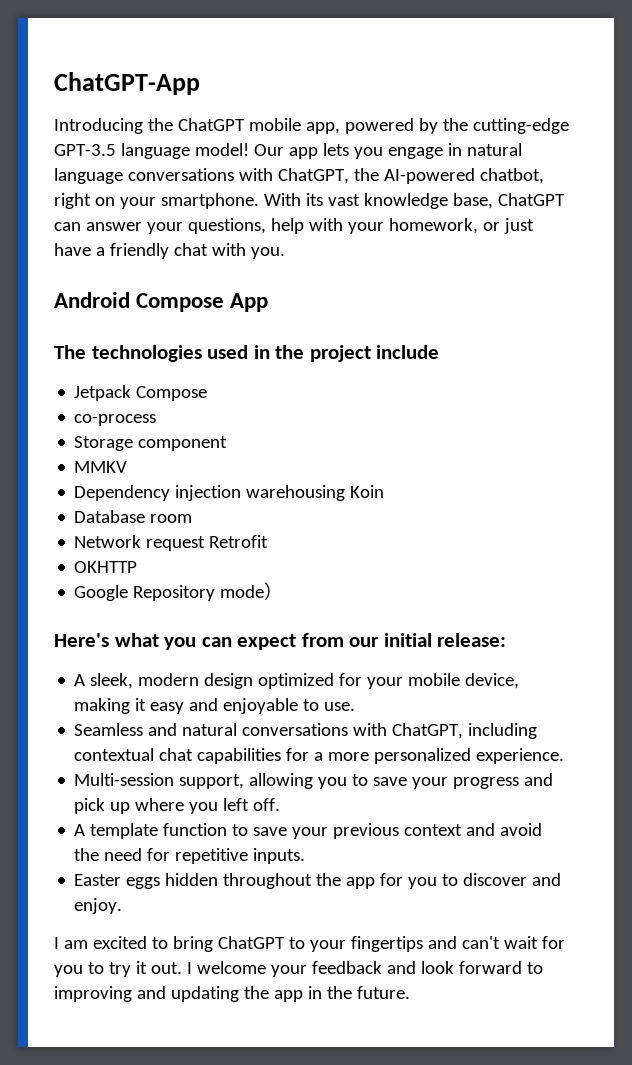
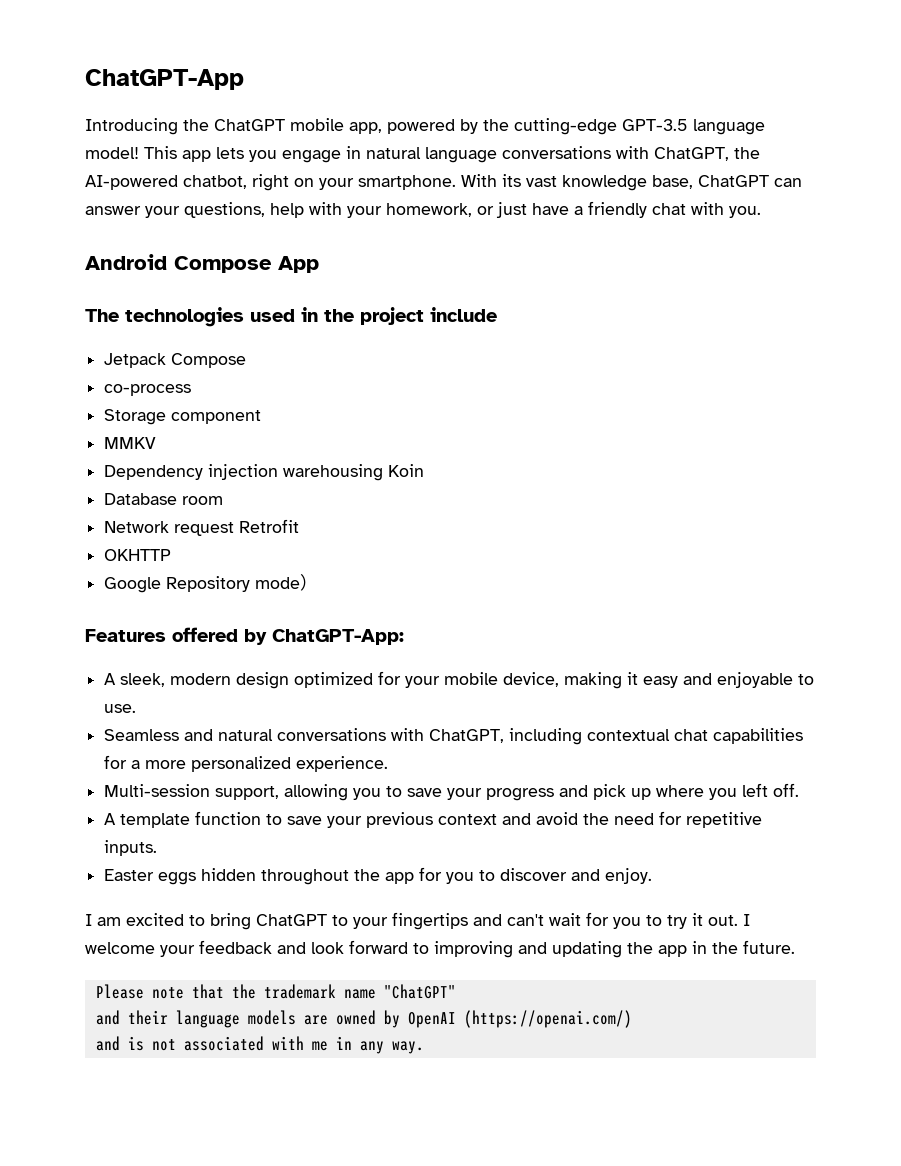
- Our app lets you engage in natural language conversations with ChatGPT, the AI-powered chatbot, right on your smartphone.
+ This app lets you engage in natural language conversations with ChatGPT, the AI-powered chatbot, right on your smartphone.
- Here's what you can expect from our initial release:
+ Features offered by ChatGPT-App:
+ Please note that the trademark name "ChatGPT"
+ and their language models are owned by OpenAI (https://openai.com/)
+ and is not associated with me in any way.

